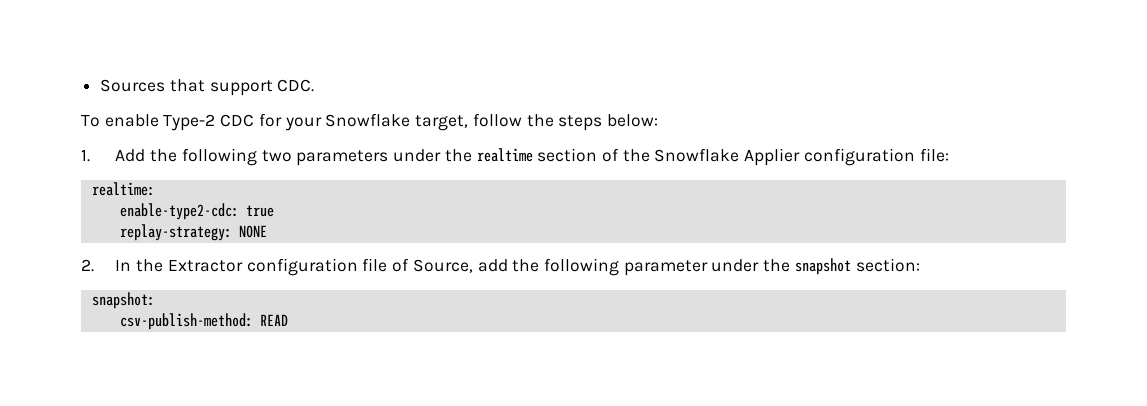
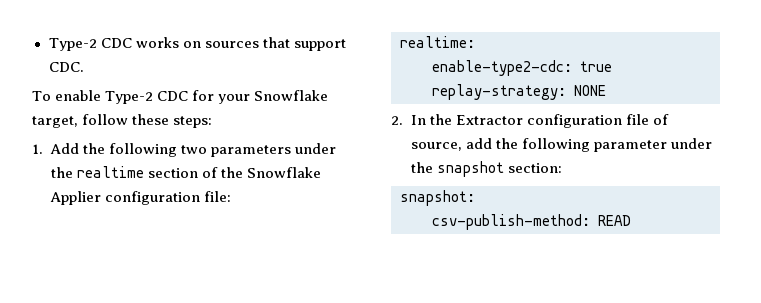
- Sources that support CDC.
+ Type-2 CDC works on sources that support CDC.
- To enable Type-2 CDC for your Snowflake target, follow the steps below:
+ To enable Type-2 CDC for your Snowflake target, follow these steps:
- 2. In the Extractor configuration file of Source, add the following parameter under the snapshot section:
+ 2. In the Extractor configuration file of source, add the following parameter under the snapshot section:

